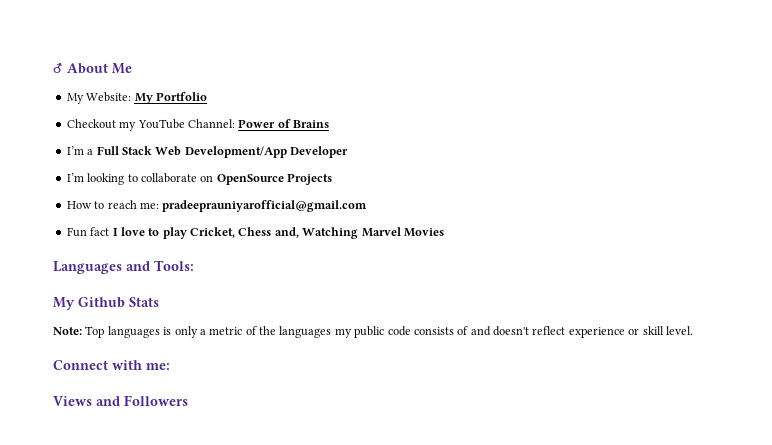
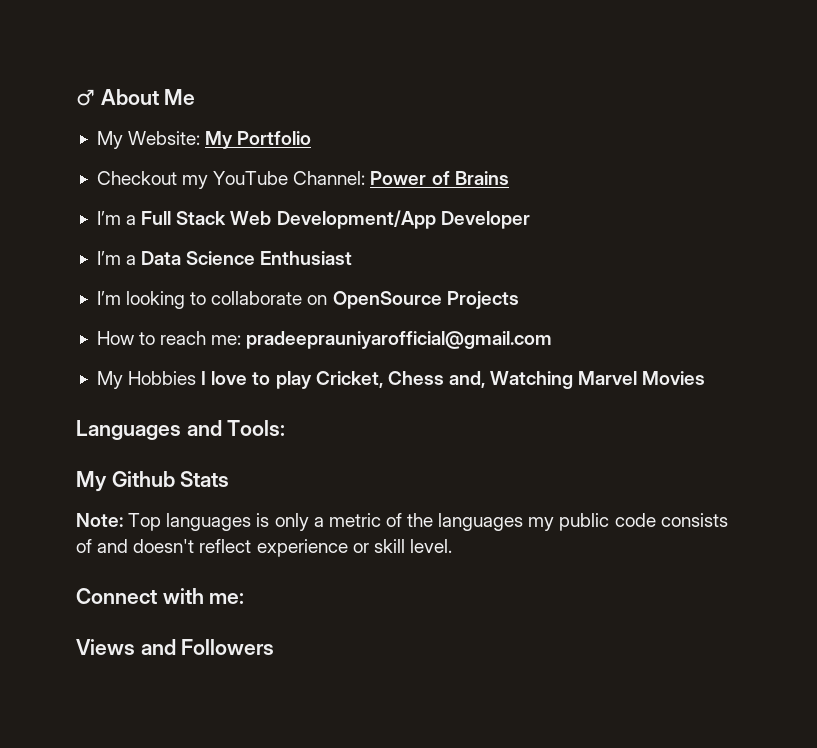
+ I’m a Data Science Enthusiast
- Fun fact I love to play Cricket, Chess and, Watching Marvel Movies
+ My Hobbies I love to play Cricket, Chess and, Watching Marvel Movies

